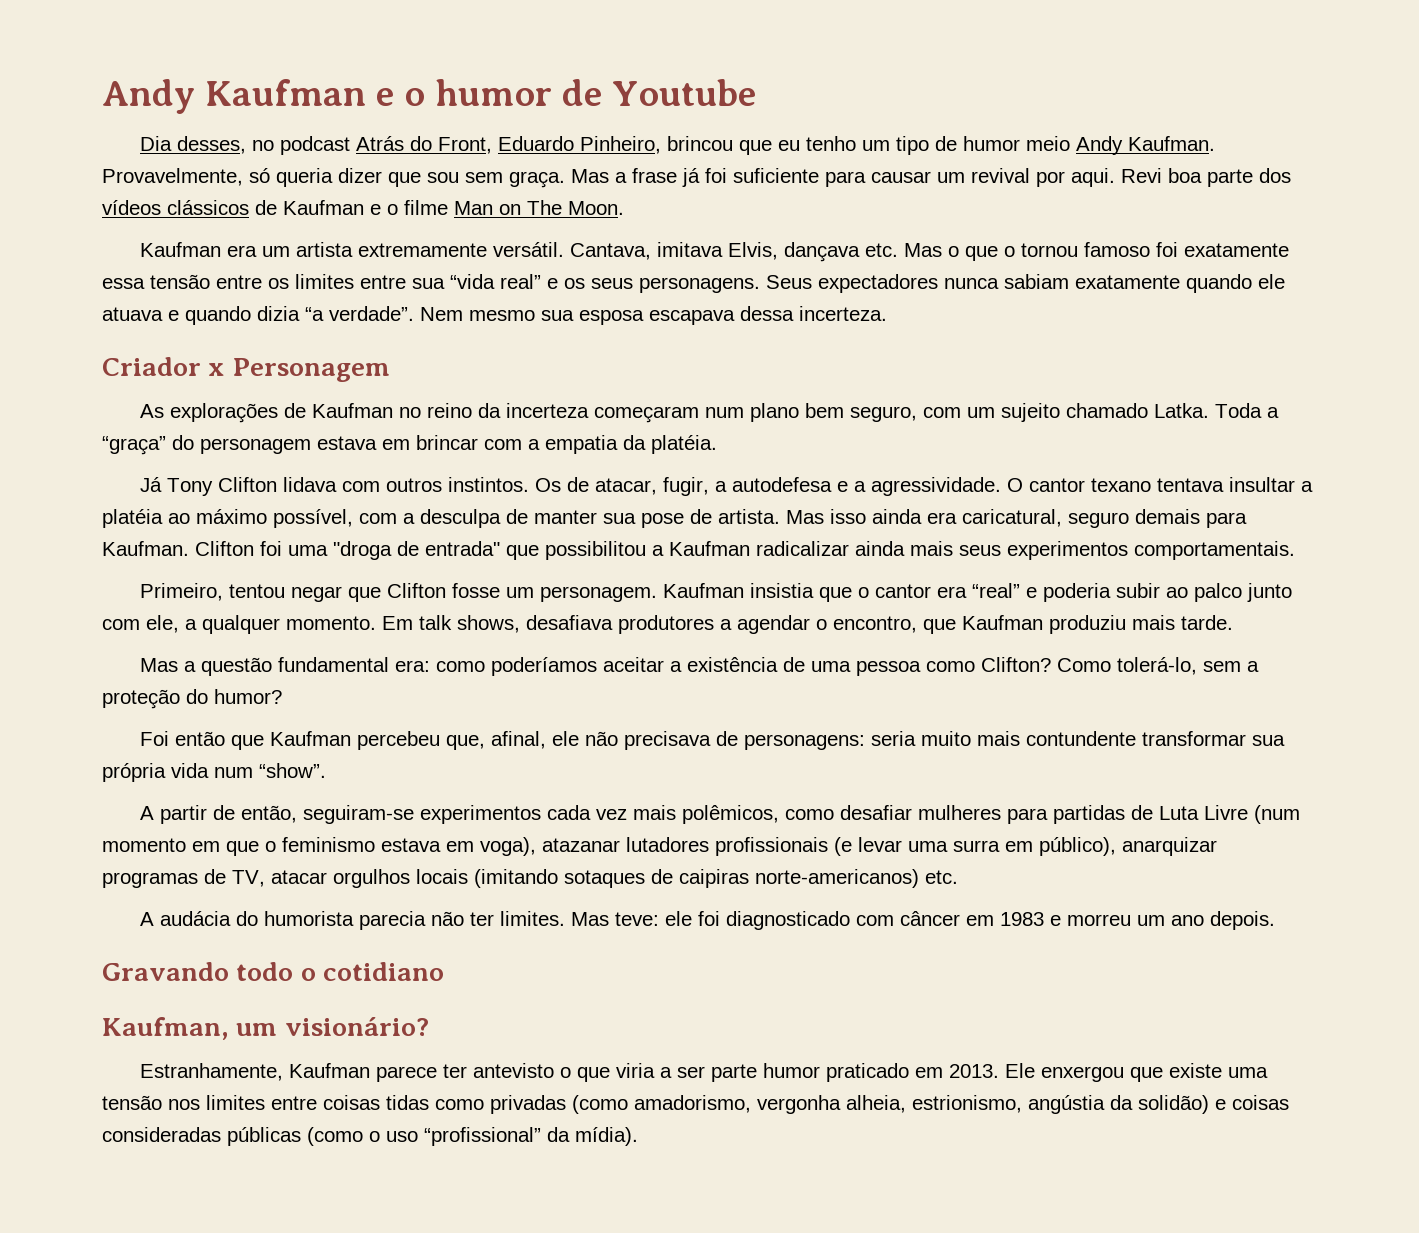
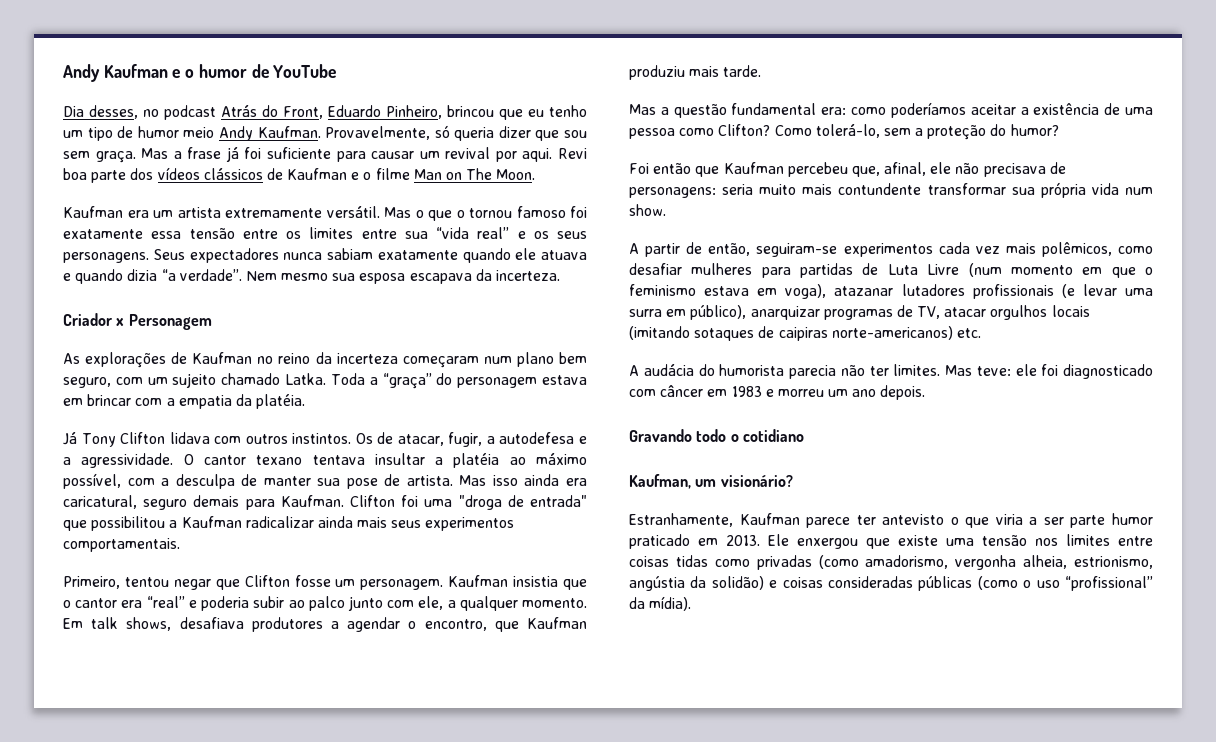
- Andy Kaufman e o humor de Youtube
+ Andy Kaufman e o humor de YouTube
- Cantava, imitava Elvis, dançava etc. Mas o que o tornou famoso foi exatamente essa tensão entre os limites entre sua “vida real” e os seus personagens.
+ Mas o que o tornou famoso foi exatamente essa tensão entre os limites entre sua “vida real” e os seus personagens.
- Nem mesmo sua esposa escapava dessa incerteza.
+ Nem mesmo sua esposa escapava da incerteza.
- Foi então que Kaufman percebeu que, afinal, ele não precisava de personagens: seria muito mais contundente transformar sua própria vida num “show”.
+ Foi então que Kaufman percebeu que, afinal, ele não precisava de personagens: seria muito mais contundente transformar sua própria vida num show.

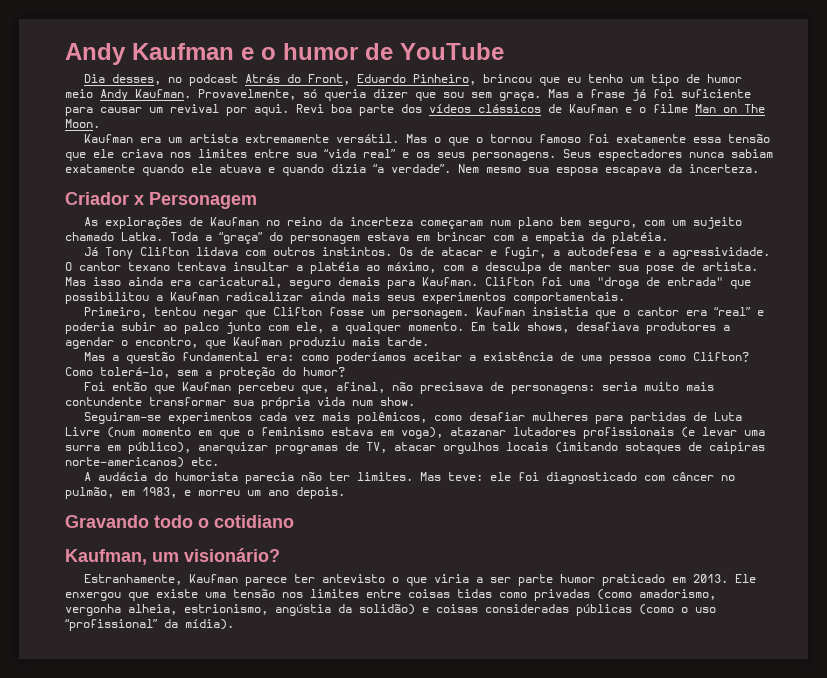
- Mas o que o tornou famoso foi exatamente essa tensão entre os limites entre sua “vida real” e os seus personagens.
+ Mas o que o tornou famoso foi exatamente essa tensão que ele criava nos limites entre sua “vida real” e os seus personagens.
- Seus expectadores nunca sabiam exatamente quando ele atuava e quando dizia “a verdade”.
+ Seus espectadores nunca sabiam exatamente quando ele atuava e quando dizia “a verdade”.
- Os de atacar, fugir, a autodefesa e a agressividade.
+ Os de atacar e fugir, a autodefesa e a agressividade.
- O cantor texano tentava insultar a platéia ao máximo possível, com a desculpa de manter sua pose de artista.
+ O cantor texano tentava insultar a platéia ao máximo, com a desculpa de manter sua pose de artista.
- Foi então que Kaufman percebeu que, afinal, ele não precisava de personagens: seria muito mais contundente transformar sua própria vida num show.
+ Foi então que Kaufman percebeu que, afinal, não precisava de personagens: seria muito mais contundente transformar sua própria vida num show.
- A partir de então, seguiram-se experimentos cada vez mais polêmicos, como desafiar mulheres para partidas de Luta Livre (num momento em que o feminismo estava em voga), atazanar lutadores profissionais (e levar uma surra em público), anarquizar programas de TV, atacar orgulhos locais (imitando sotaques de caipiras norte-americanos) etc.
+ Seguiram-se experimentos cada vez mais polêmicos, como desafiar mulheres para partidas de Luta Livre (num momento em que o feminismo estava em voga), atazanar lutadores profissionais (e levar uma surra em público), anarquizar programas de TV, atacar orgulhos locais (imitando sotaques de caipiras norte-americanos) etc.
- Mas teve: ele foi diagnosticado com câncer em 1983 e morreu um ano depois.
+ Mas teve: ele foi diagnosticado com câncer no pulmão, em 1983, e morreu um ano depois.

